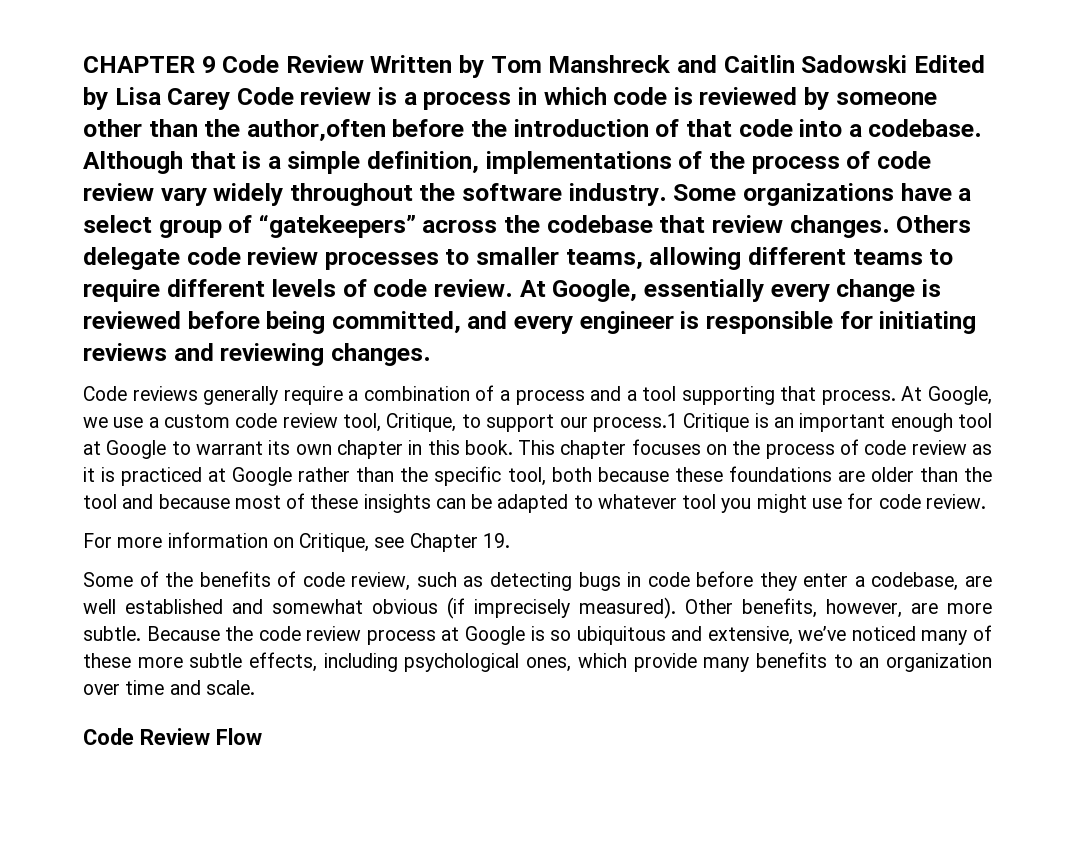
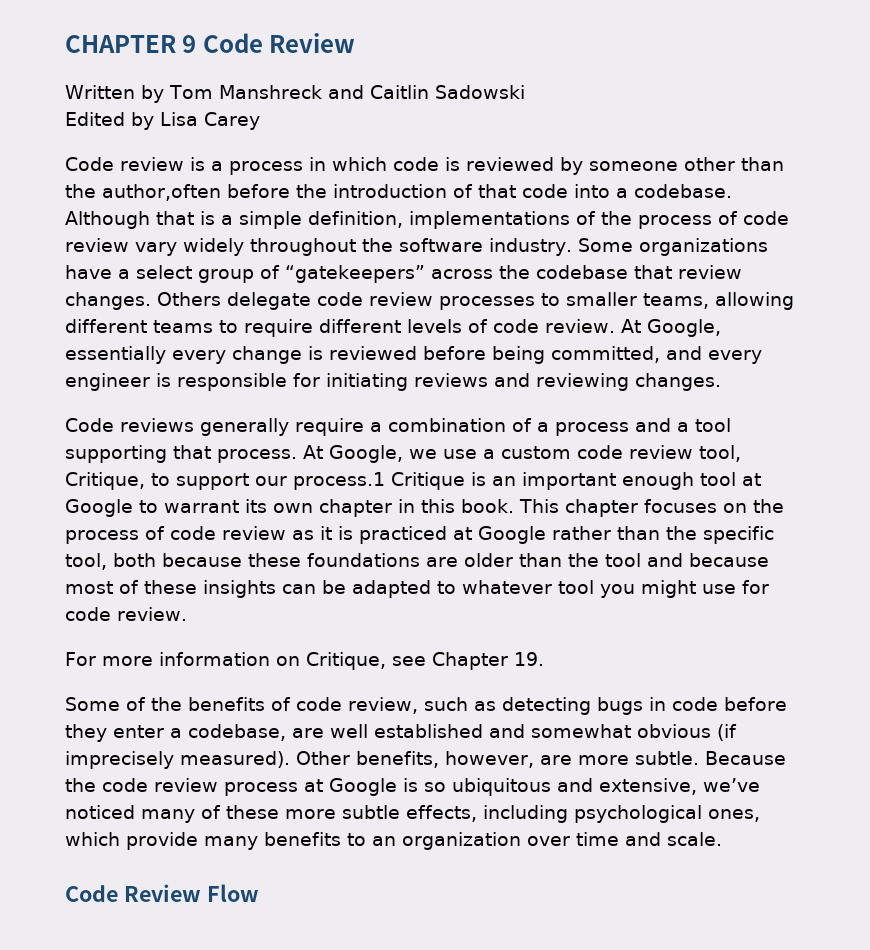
- CHAPTER 9 Code Review Written by Tom Manshreck and Caitlin Sadowski Edited by Lisa Carey Code review is a process in which code is reviewed by someone other than the author,often before the introduction of that code into a codebase.
+ CHAPTER 9 Code Review
+ Written by Tom Manshreck and Caitlin Sadowski
+ Edited by Lisa Carey
+ Code review is a process in which code is reviewed by someone other than the author,often before the introduction of that code into a codebase.

